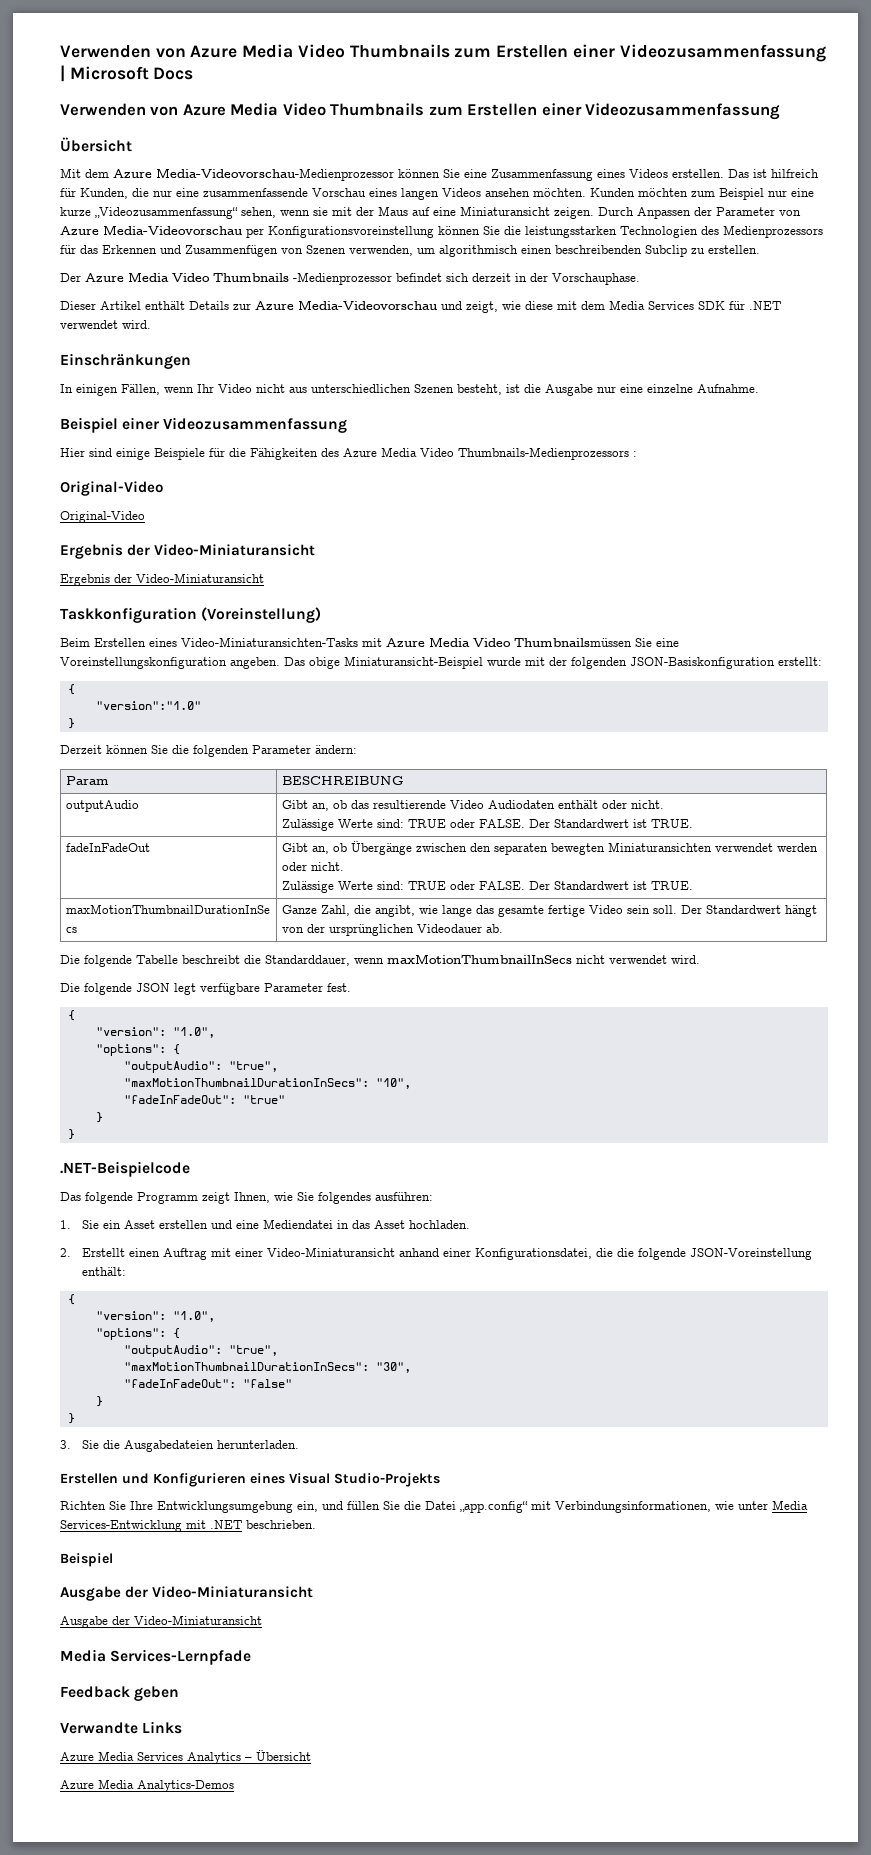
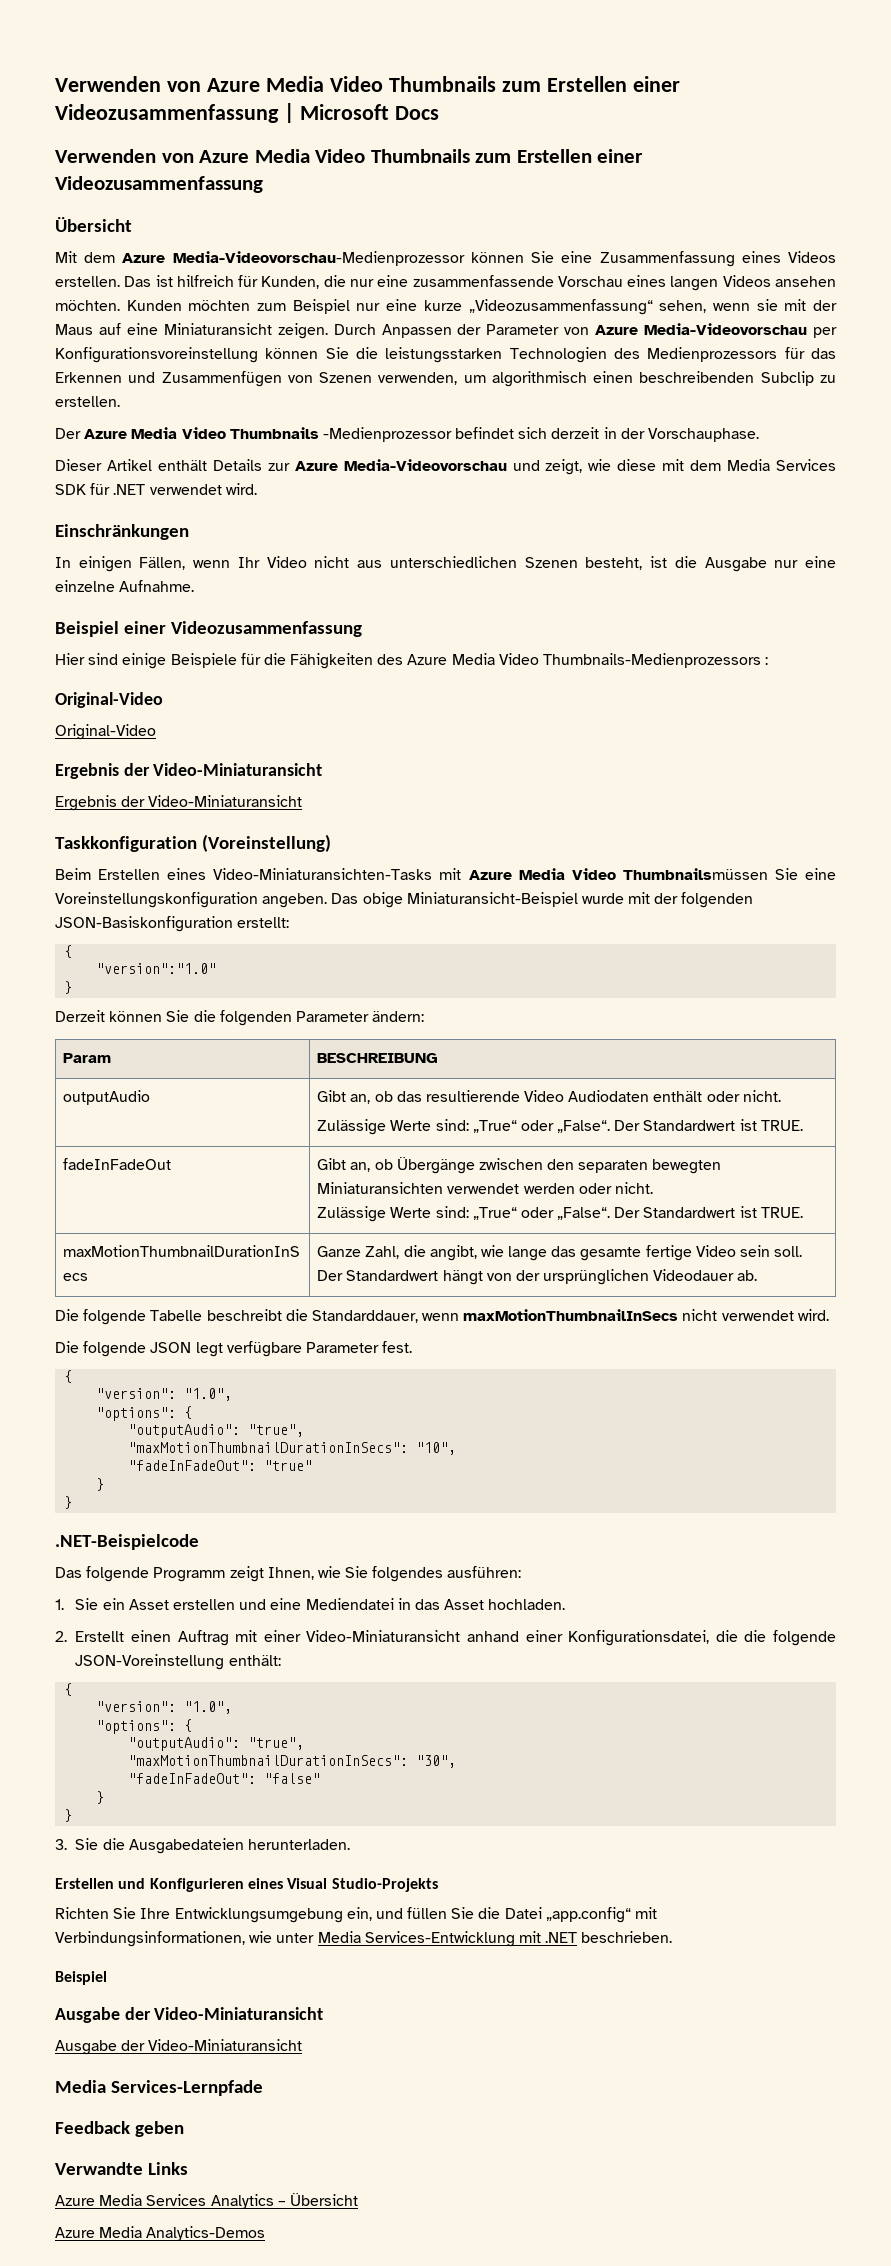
  outputAudio | Gibt an, ob das resultierende Video Audiodaten enthält oder nicht.
- Zulässige Werte sind: TRUE oder FALSE. Der Standardwert ist TRUE.
+ Zulässige Werte sind: „True“ oder „False“. Der Standardwert ist TRUE.
  fadeInFadeOut | Gibt an, ob Übergänge zwischen den separaten bewegten Miniaturansichten verwendet werden oder nicht.
- Zulässige Werte sind: TRUE oder FALSE. Der Standardwert ist TRUE.
+ Zulässige Werte sind: „True“ oder „False“. Der Standardwert ist TRUE.

